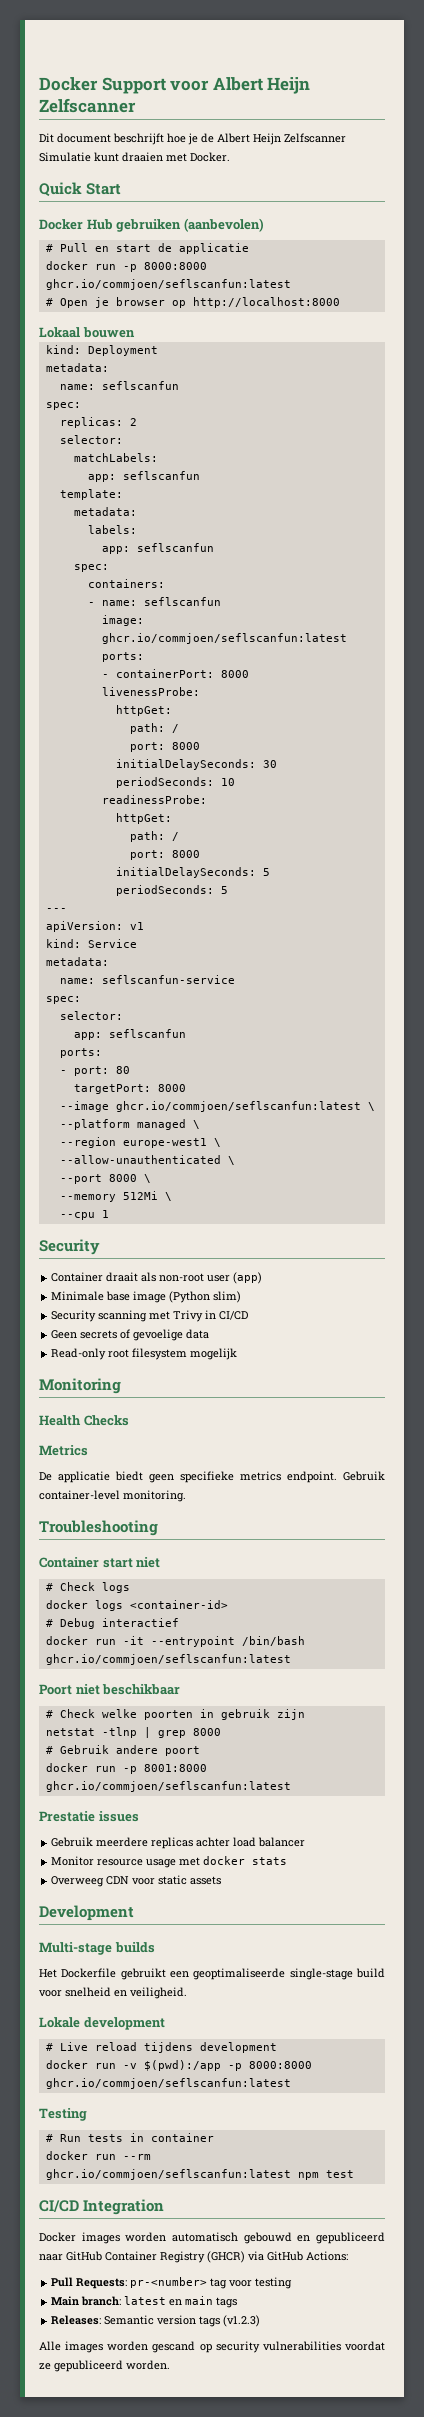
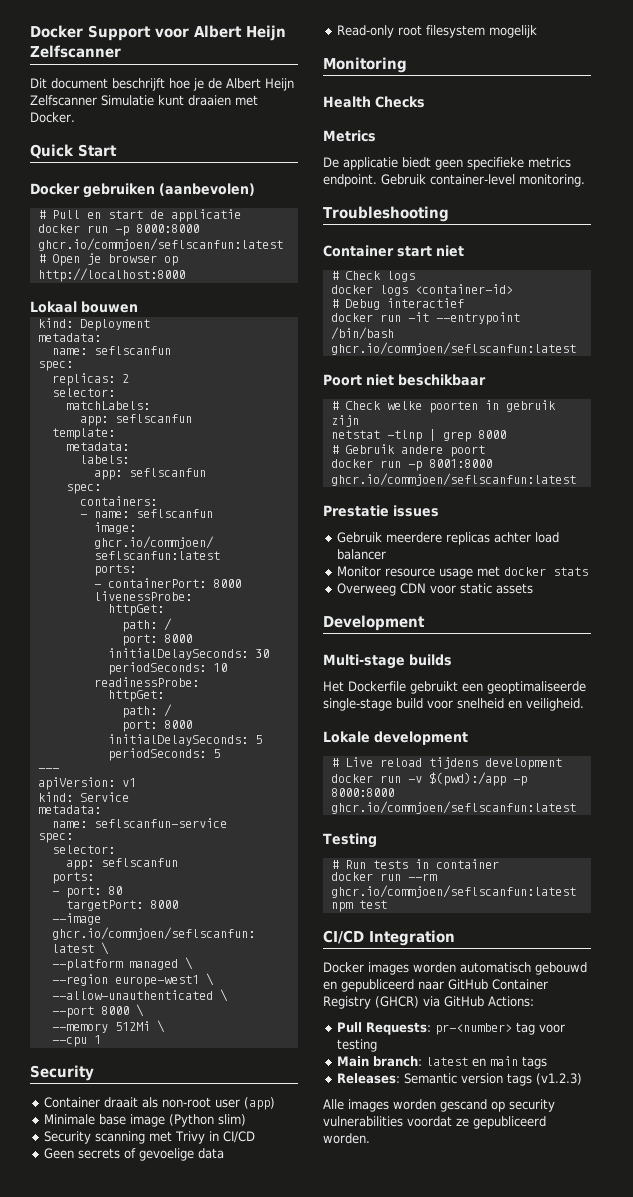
- Docker Hub gebruiken (aanbevolen)
+ Docker gebruiken (aanbevolen)

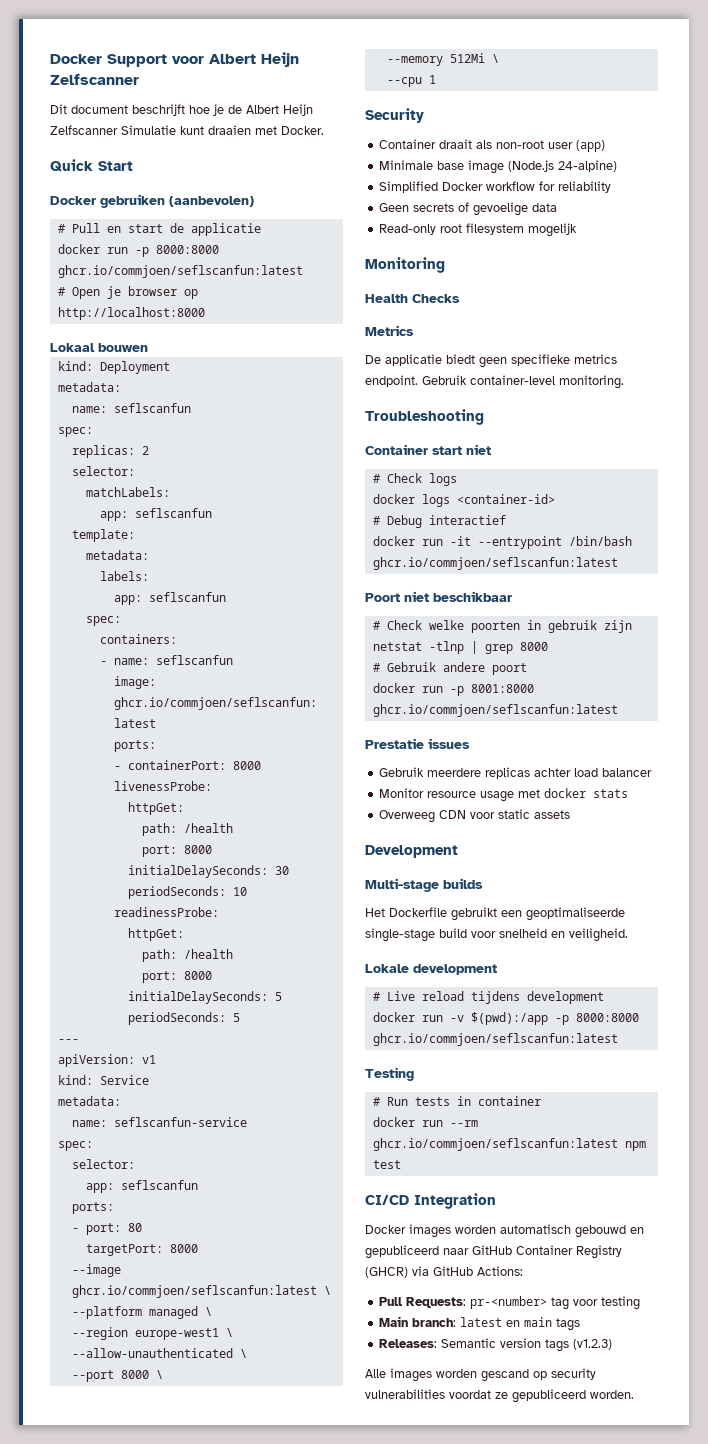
  livenessProbe:
  httpGet:
- path: /
+ path: /health
  readinessProbe:
  httpGet:
- path: /
+ path: /health
- Minimale base image (Python slim)
- Security scanning met Trivy in CI/CD
+ Minimale base image (Node.js 24-alpine)
+ Simplified Docker workflow for reliability

